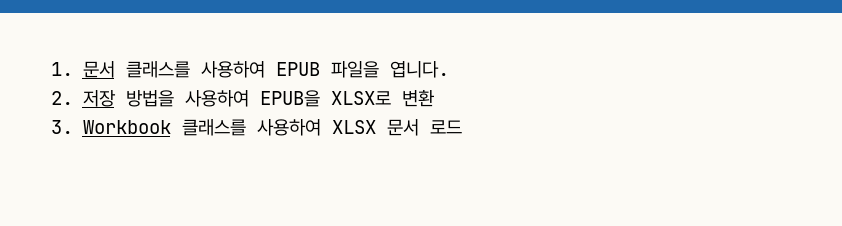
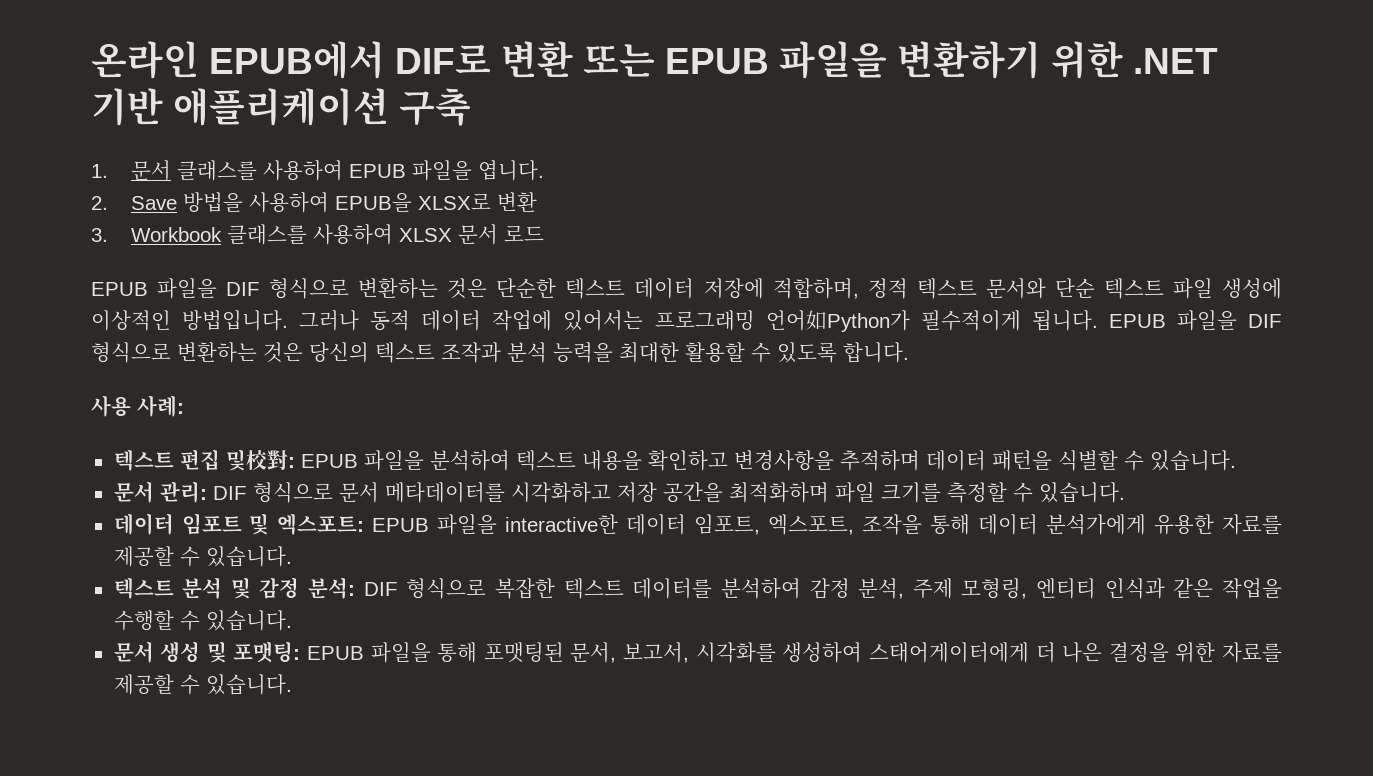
+ 온라인 EPUB에서 DIF로 변환 또는 EPUB 파일을 변환하기 위한 .NET 기반 애플리케이션 구축
- 2. 저장 방법을 사용하여 EPUB을 XLSX로 변환
+ 2. Save 방법을 사용하여 EPUB을 XLSX로 변환
+ EPUB 파일을 DIF 형식으로 변환하는 것은 단순한 텍스트 데이터 저장에 적합하며, 정적 텍스트 문서와 단순 텍스트 파일 생성에 이상적인 방법입니다. 그러나 동적 데이터 작업에 있어서는 프로그래밍 언어如Python가 필수적이게 됩니다. EPUB 파일을 DIF 형식으로 변환하는 것은 당신의 텍스트 조작과 분석 능력을 최대한 활용할 수 있도록 합니다.
+ 사용 사례:
+ 텍스트 편집 및校對: EPUB 파일을 분석하여 텍스트 내용을 확인하고 변경사항을 추적하며 데이터 패턴을 식별할 수 있습니다.
+ 문서 관리: DIF 형식으로 문서 메타데이터를 시각화하고 저장 공간을 최적화하며 파일 크기를 측정할 수 있습니다.
+ 데이터 임포트 및 엑스포트: EPUB 파일을 interactive한 데이터 임포트, 엑스포트, 조작을 통해 데이터 분석가에게 유용한 자료를 제공할 수 있습니다.
+ 텍스트 분석 및 감정 분석: DIF 형식으로 복잡한 텍스트 데이터를 분석하여 감정 분석, 주제 모형링, 엔티티 인식과 같은 작업을 수행할 수 있습니다.
+ 문서 생성 및 포맷팅: EPUB 파일을 통해 포맷팅된 문서, 보고서, 시각화를 생성하여 스태어게이터에게 더 나은 결정을 위한 자료를 제공할 수 있습니다.

